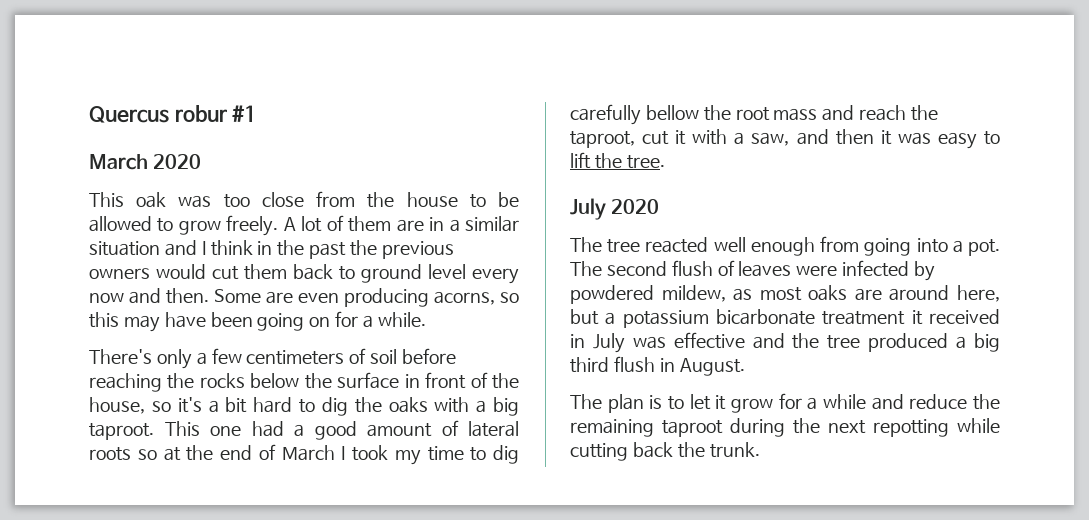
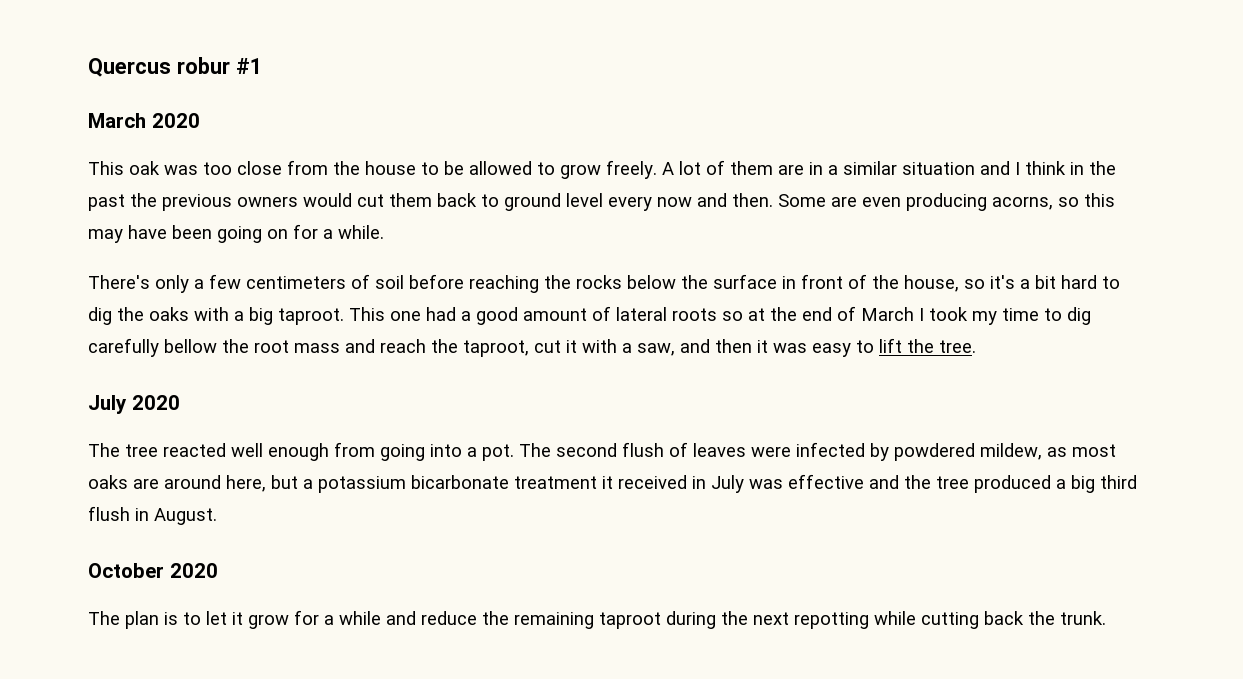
+ October 2020

